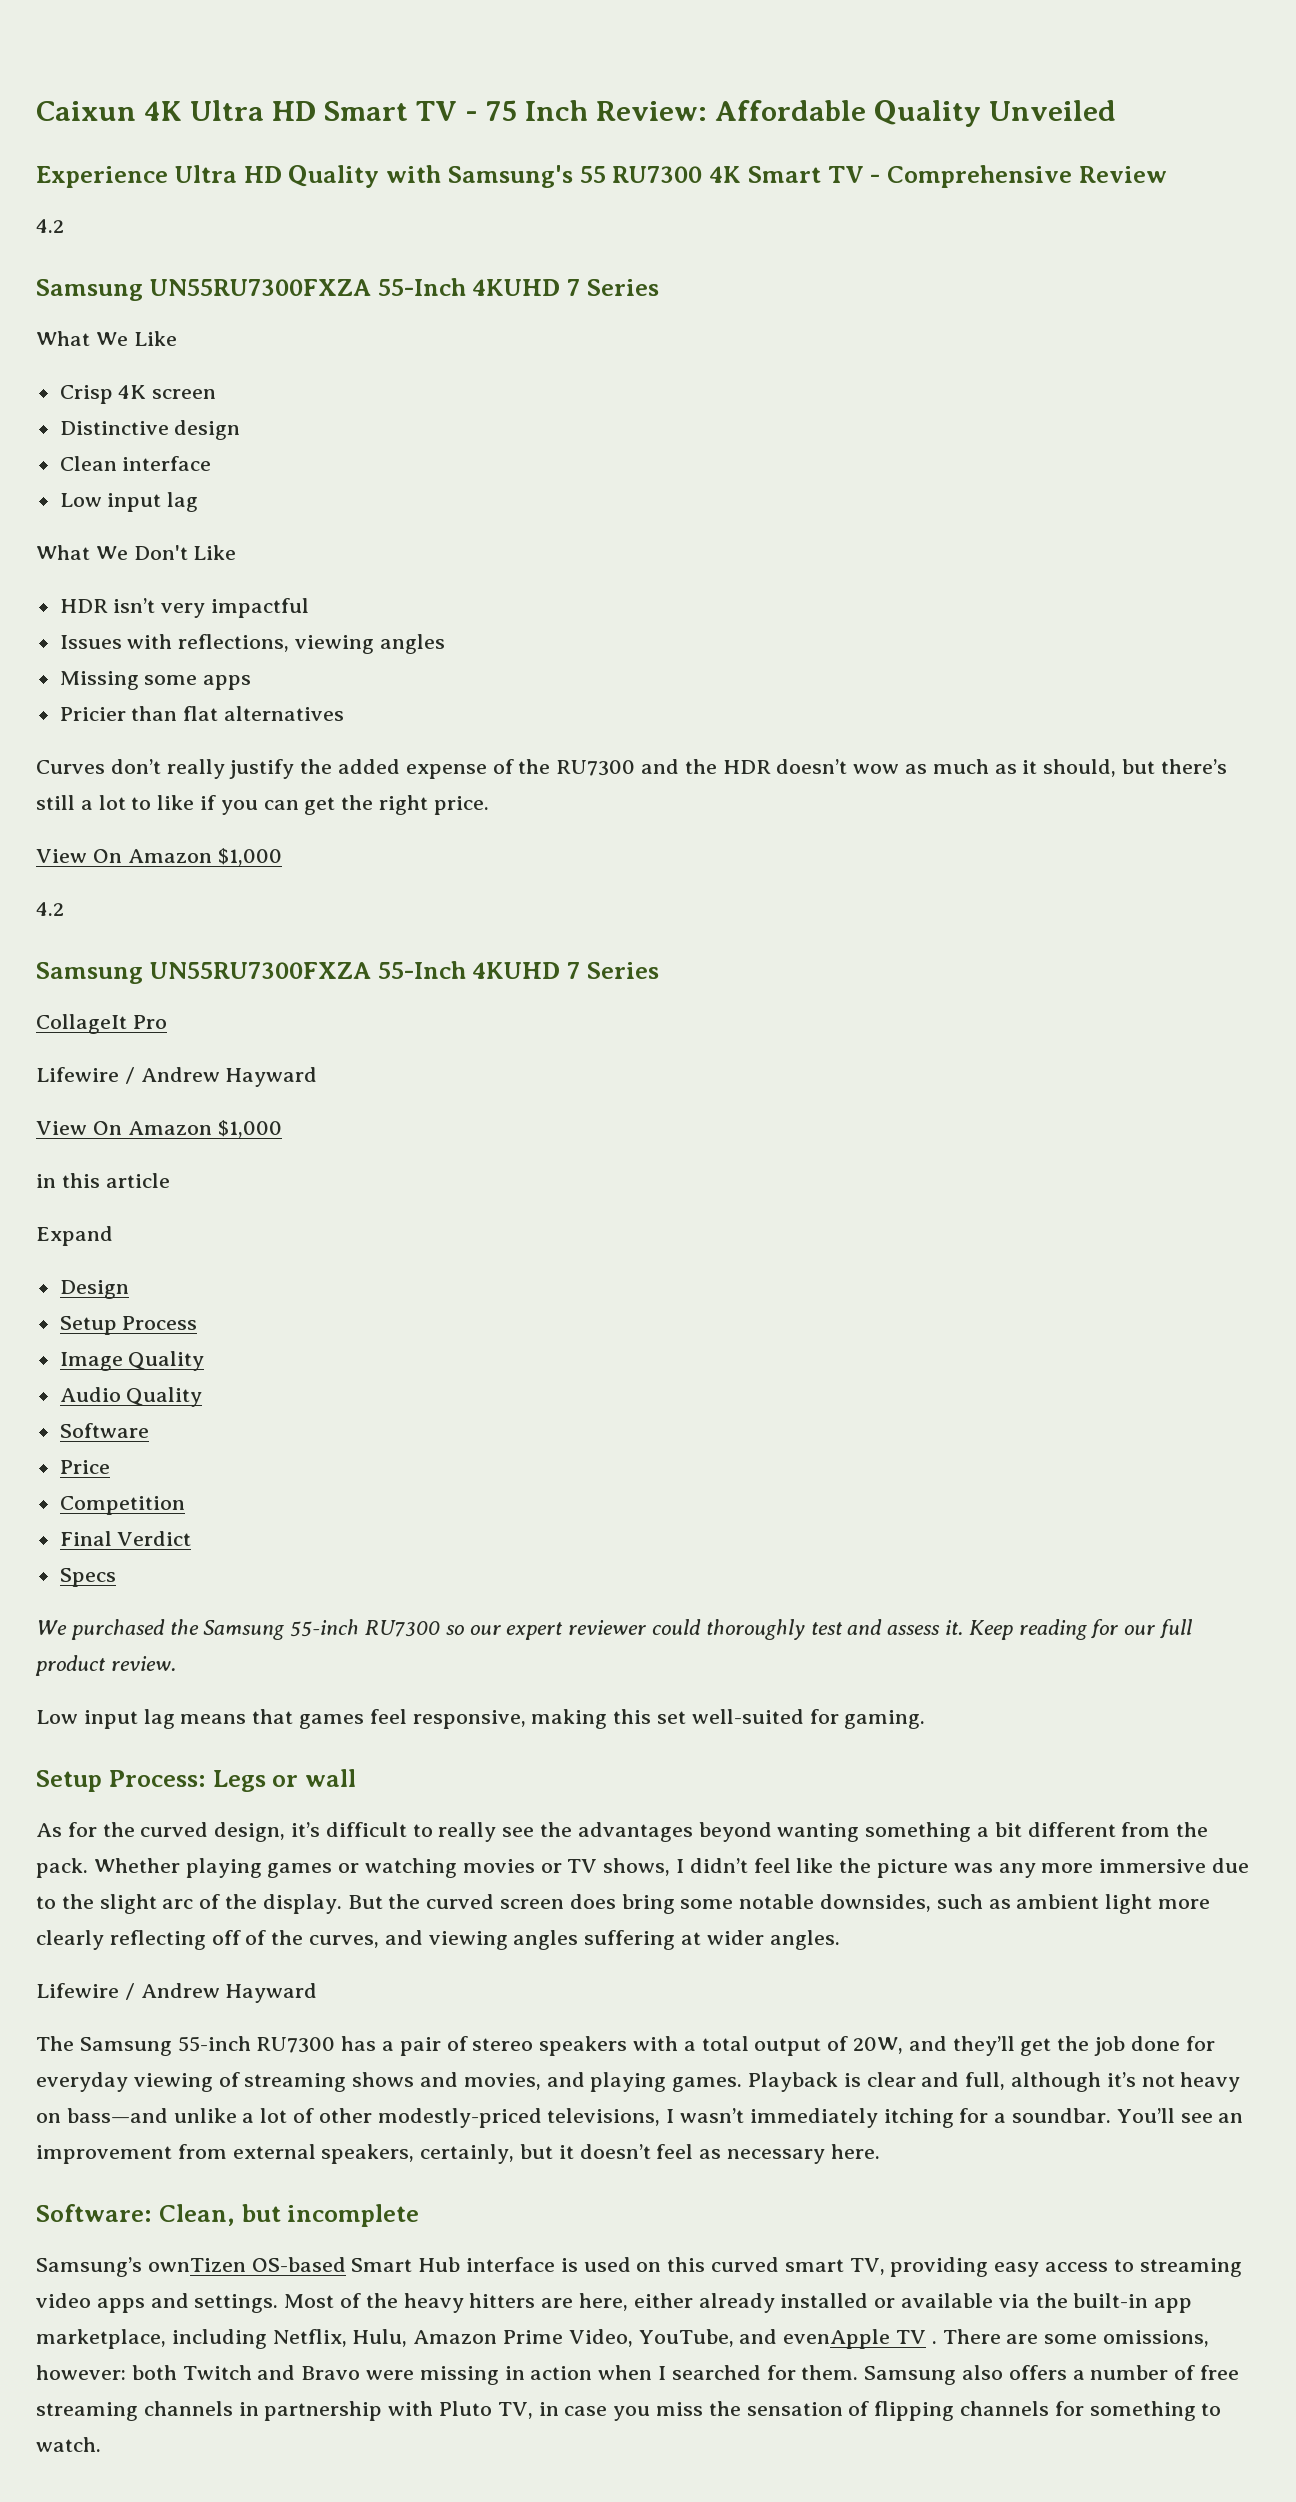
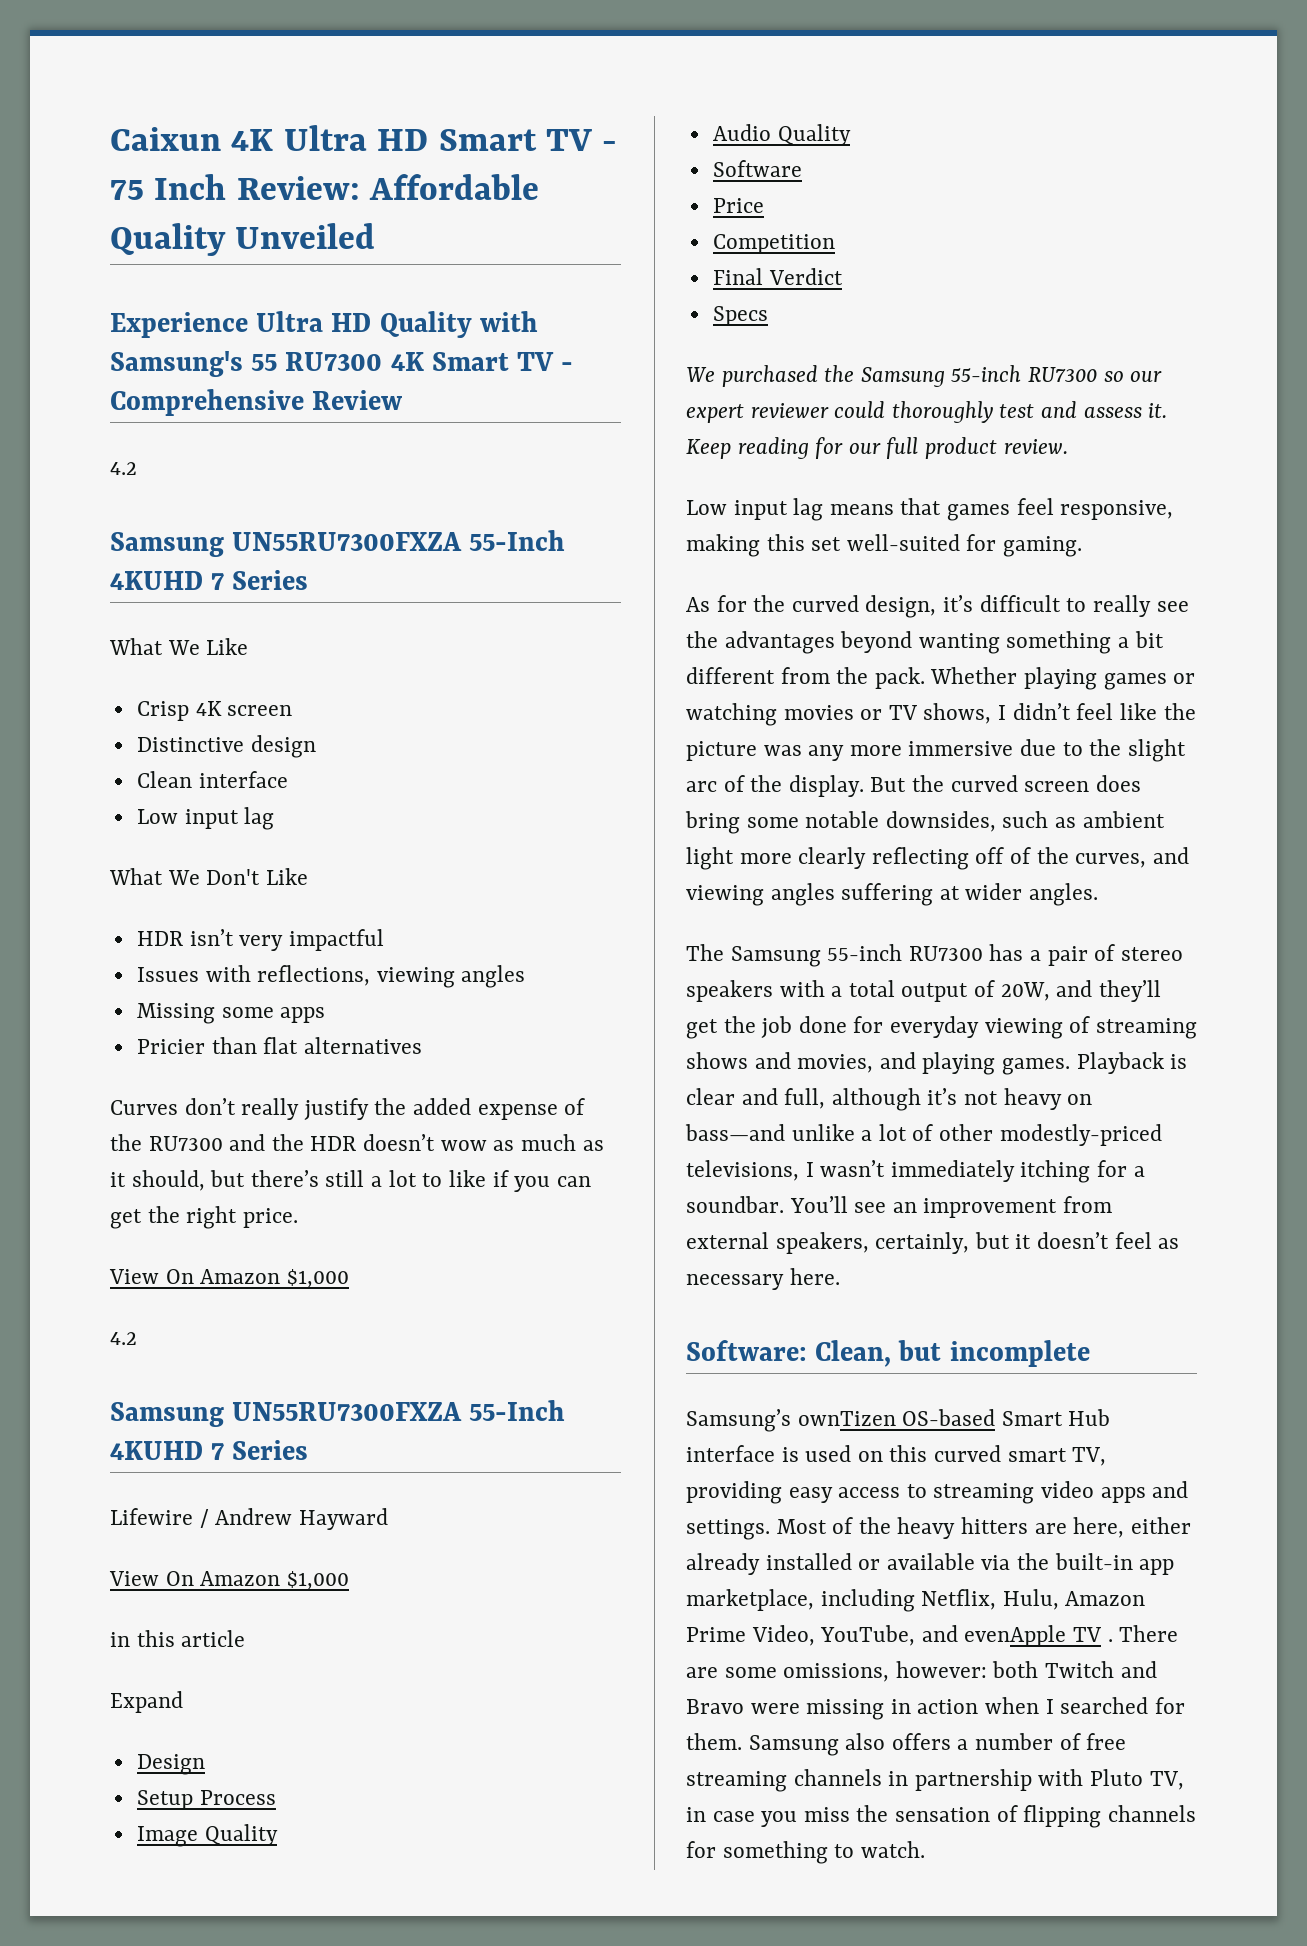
- CollageIt Pro
- Setup Process: Legs or wall
  But the curved screen does bring some notable downsides, such as ambient light more clearly reflecting off of the curves, and viewing angles suffering at wider angles.
- Lifewire / Andrew Hayward

